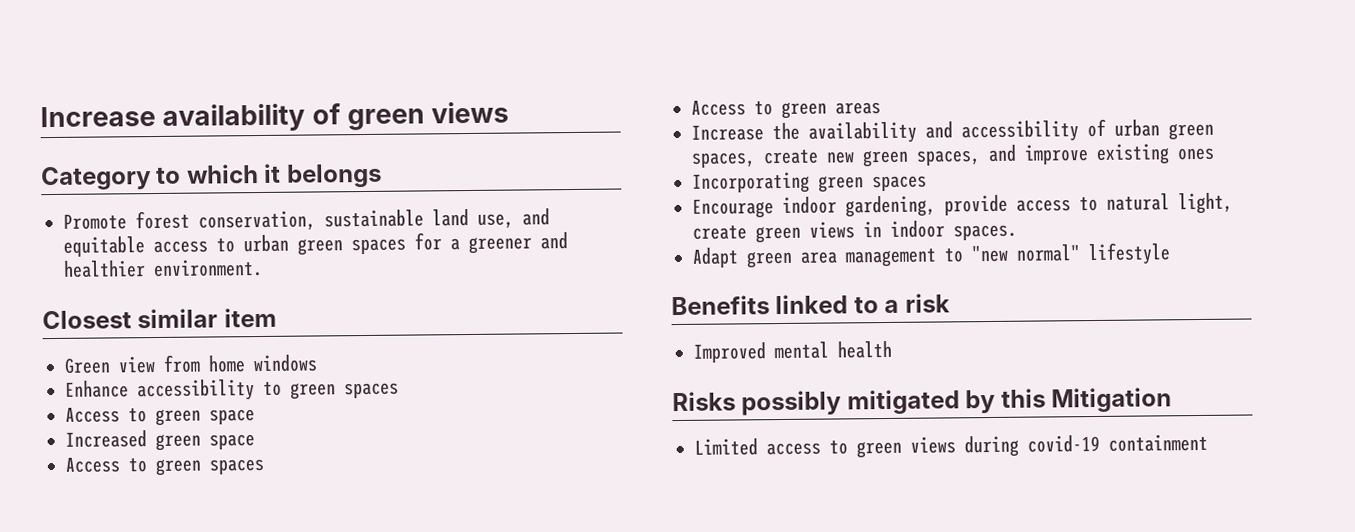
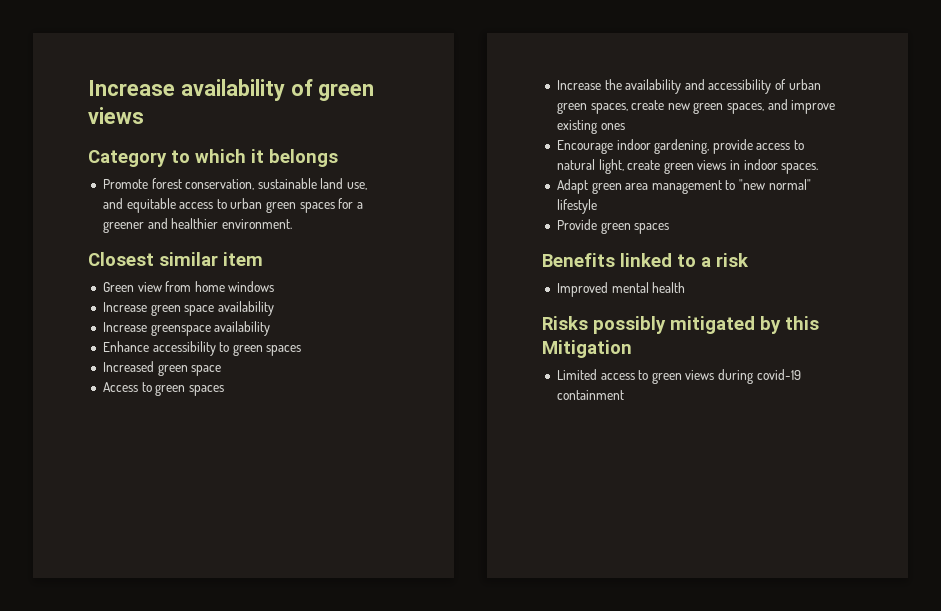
+ Increase green space availability
+ Increase greenspace availability
- Access to green space
- Access to green areas
- Incorporating green spaces
+ Provide green spaces

